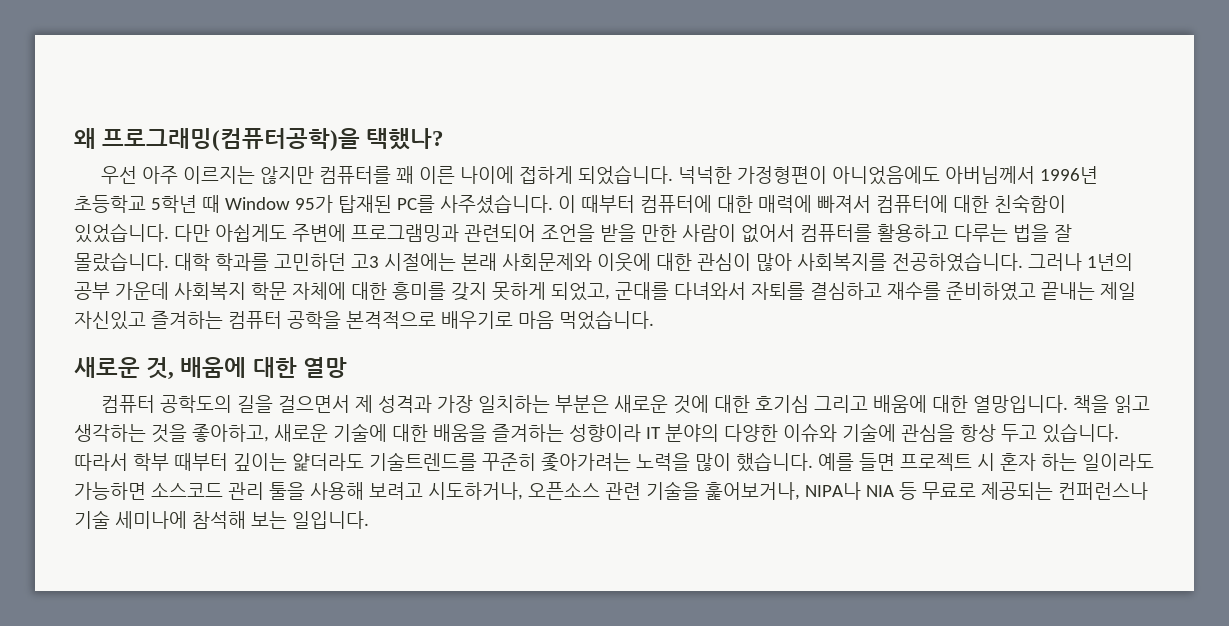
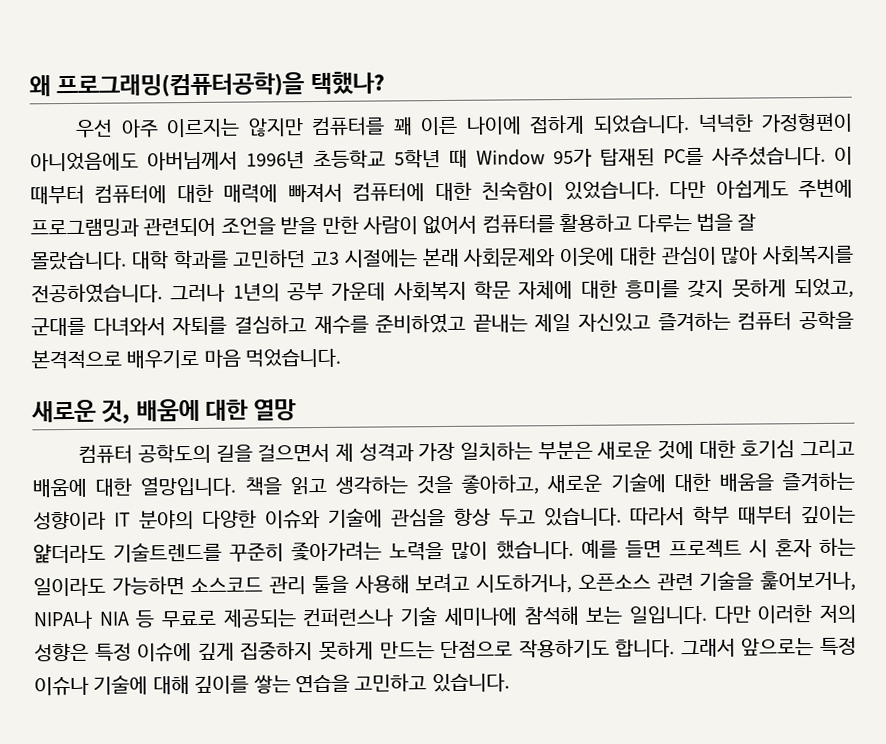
+ 다만 이러한 저의 성향은 특정 이슈에 깊게 집중하지 못하게 만드는 단점으로 작용하기도 합니다. 그래서 앞으로는 특정 이슈나 기술에 대해 깊이를 쌓는 연습을 고민하고 있습니다.

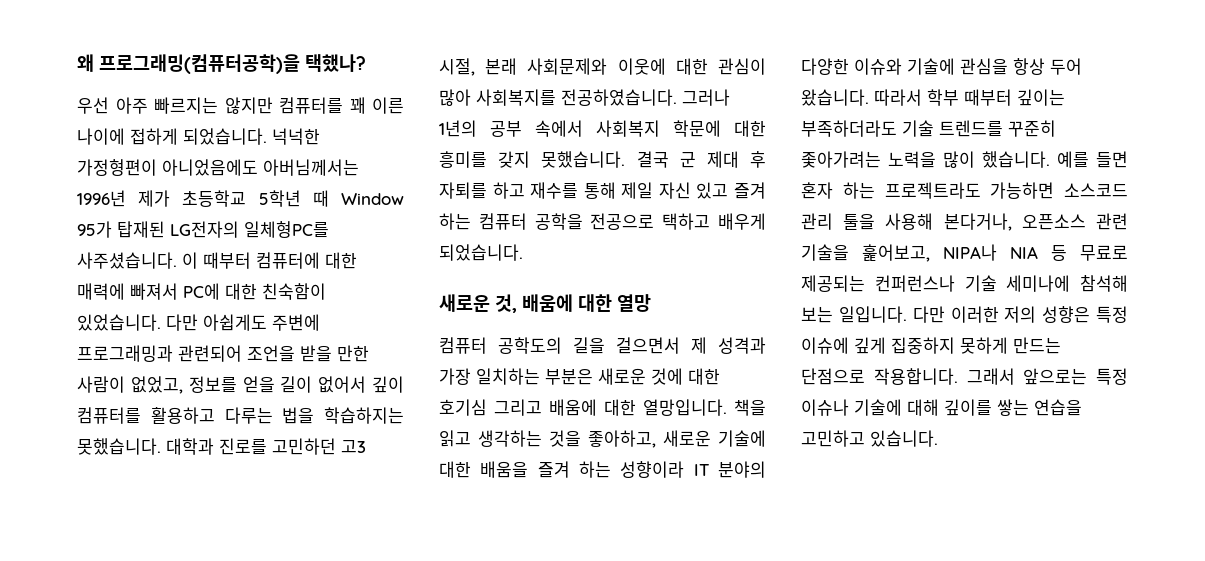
- 우선 아주 이르지는 않지만 컴퓨터를 꽤 이른 나이에 접하게 되었습니다.
+ 우선 아주 빠르지는 않지만 컴퓨터를 꽤 이른 나이에 접하게 되었습니다.
- 넉넉한 가정형편이 아니었음에도 아버님께서 1996년 초등학교 5학년 때 Window 95가 탑재된 PC를 사주셨습니다.
+ 넉넉한 가정형편이 아니었음에도 아버님께서는 1996년 제가 초등학교 5학년 때 Window 95가 탑재된 LG전자의 일체형PC를 사주셨습니다.
- 이 때부터 컴퓨터에 대한 매력에 빠져서 컴퓨터에 대한 친숙함이 있었습니다.
+ 이 때부터 컴퓨터에 대한 매력에 빠져서 PC에 대한 친숙함이 있었습니다.
- 다만 아쉽게도 주변에 프로그램밍과 관련되어 조언을 받을 만한 사람이 없어서 컴퓨터를 활용하고 다루는 법을 잘 몰랐습니다. 대학 학과를 고민하던 고3 시절에는 본래 사회문제와 이웃에 대한 관심이 많아 사회복지를 전공하였습니다.
+ 다만 아쉽게도 주변에 프로그래밍과 관련되어 조언을 받을 만한 사람이 없었고, 정보를 얻을 길이 없어서 깊이 컴퓨터를 활용하고 다루는 법을 학습하지는 못했습니다. 대학과 진로를 고민하던 고3 시절, 본래 사회문제와 이웃에 대한 관심이 많아 사회복지를 전공하였습니다.
- 그러나 1년의 공부 가운데 사회복지 학문 자체에 대한 흥미를 갖지 못하게 되었고, 군대를 다녀와서 자퇴를 결심하고 재수를 준비하였고 끝내는 제일 자신있고 즐겨하는 컴퓨터 공학을 본격적으로 배우기로 마음 먹었습니다.
+ 그러나 1년의 공부 속에서 사회복지 학문에 대한 흥미를 갖지 못했습니다. 결국 군 제대 후 자퇴를 하고 재수를 통해 제일 자신 있고 즐겨 하는 컴퓨터 공학을 전공으로 택하고 배우게 되었습니다.
- 책을 읽고 생각하는 것을 좋아하고, 새로운 기술에 대한 배움을 즐겨하는 성향이라 IT 분야의 다양한 이슈와 기술에 관심을 항상 두고 있습니다.
+ 책을 읽고 생각하는 것을 좋아하고, 새로운 기술에 대한 배움을 즐겨 하는 성향이라 IT 분야의 다양한 이슈와 기술에 관심을 항상 두어 왔습니다.
- 따라서 학부 때부터 깊이는 얉더라도 기술트렌드를 꾸준히 좇아가려는 노력을 많이 했습니다.
+ 따라서 학부 때부터 깊이는 부족하더라도 기술 트렌드를 꾸준히 좇아가려는 노력을 많이 했습니다.
- 예를 들면 프로젝트 시 혼자 하는 일이라도 가능하면 소스코드 관리 툴을 사용해 보려고 시도하거나, 오픈소스 관련 기술을 훑어보거나, NIPA나 NIA 등 무료로 제공되는 컨퍼런스나 기술 세미나에 참석해 보는 일입니다.
+ 예를 들면 혼자 하는 프로젝트라도 가능하면 소스코드 관리 툴을 사용해 본다거나, 오픈소스 관련 기술을 훑어보고, NIPA나 NIA 등 무료로 제공되는 컨퍼런스나 기술 세미나에 참석해 보는 일입니다.
- 다만 이러한 저의 성향은 특정 이슈에 깊게 집중하지 못하게 만드는 단점으로 작용하기도 합니다.
+ 다만 이러한 저의 성향은 특정 이슈에 깊게 집중하지 못하게 만드는 단점으로 작용합니다.

